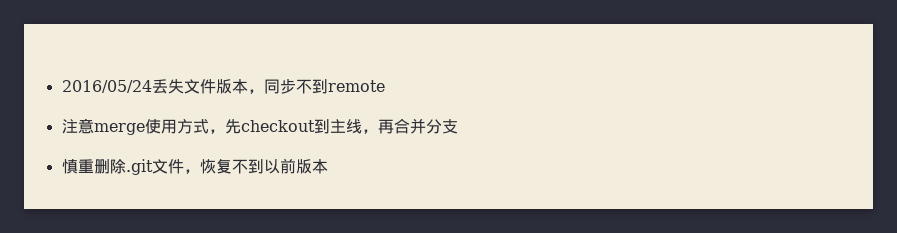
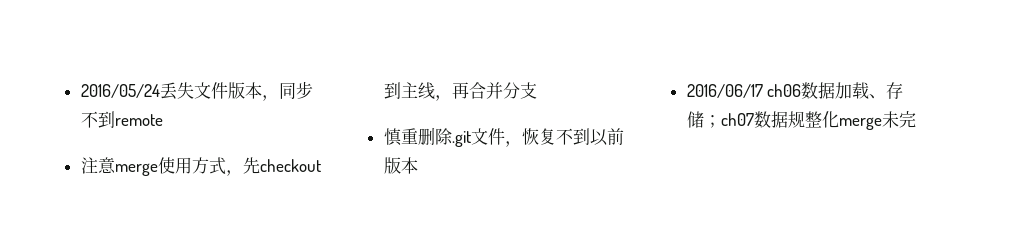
+ 2016/06/17 ch06数据加载、存储；ch07数据规整化merge未完

